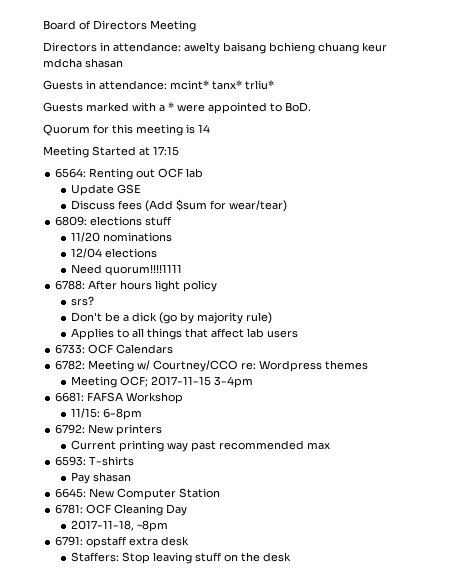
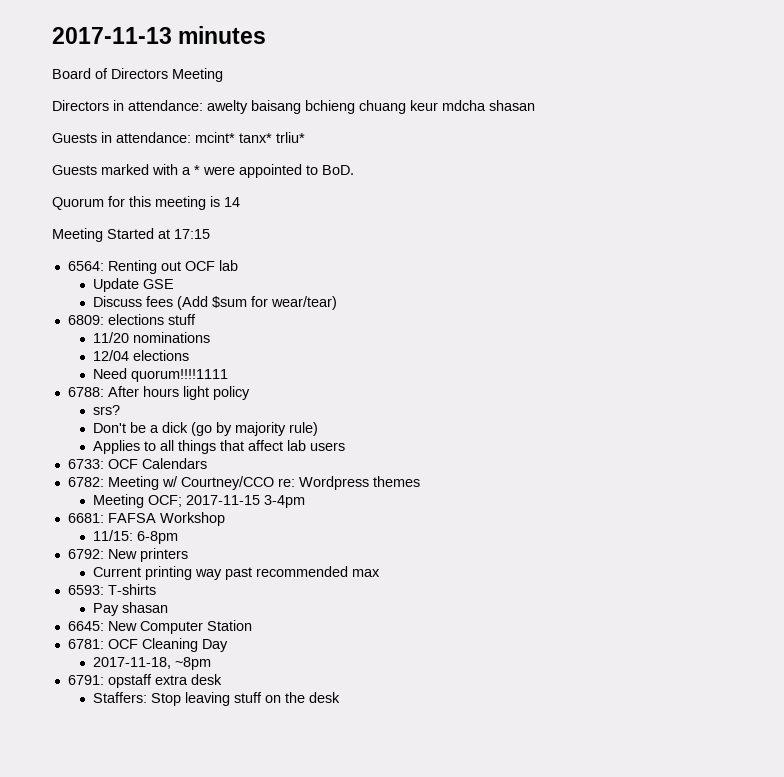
+ 2017-11-13 minutes

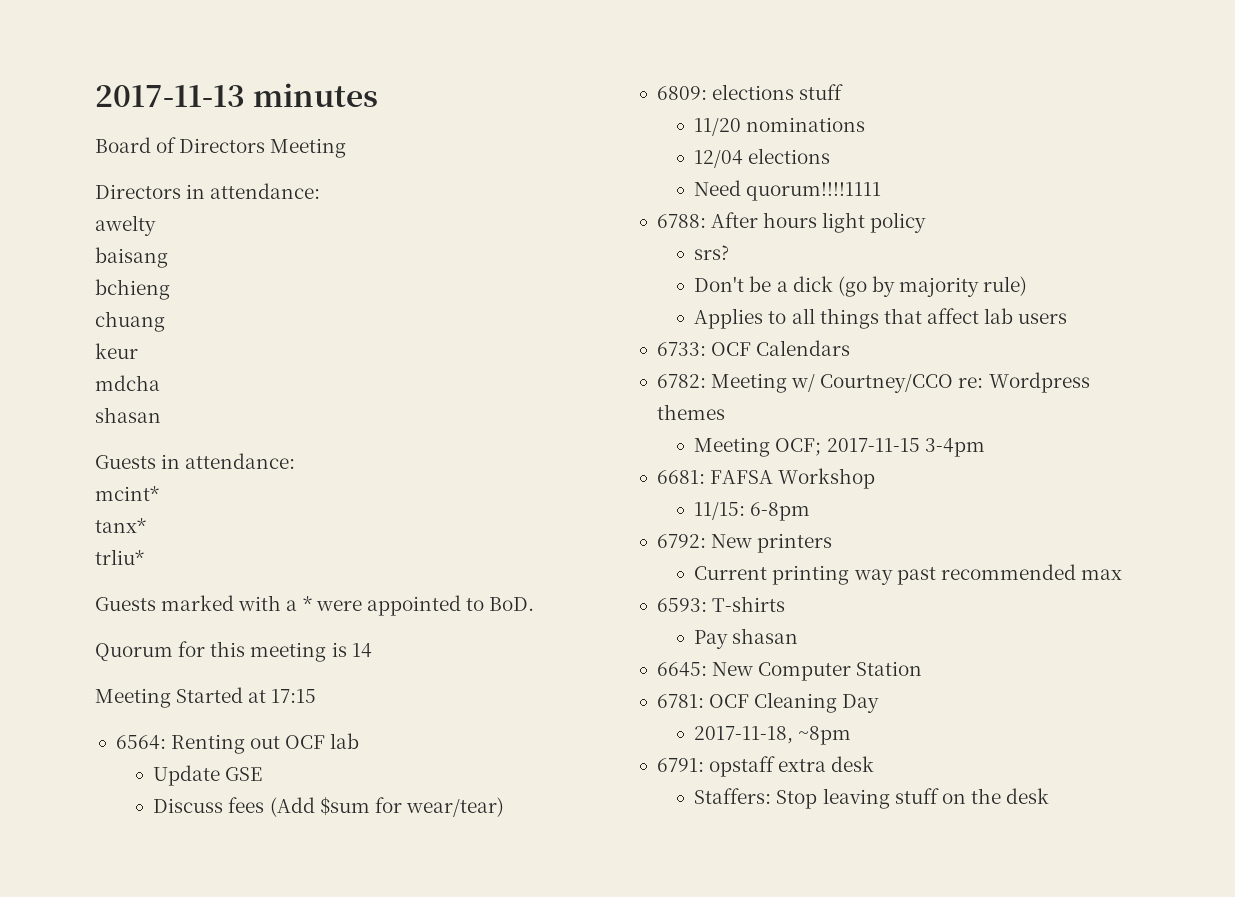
- Directors in attendance: awelty baisang bchieng chuang keur mdcha shasan
+ Directors in attendance:
+ awelty
+ baisang
+ bchieng
+ chuang
+ keur
+ mdcha
+ shasan
- Guests in attendance: mcint* tanx* trliu*
+ Guests in attendance:
+ mcint*
+ tanx*
+ trliu*

